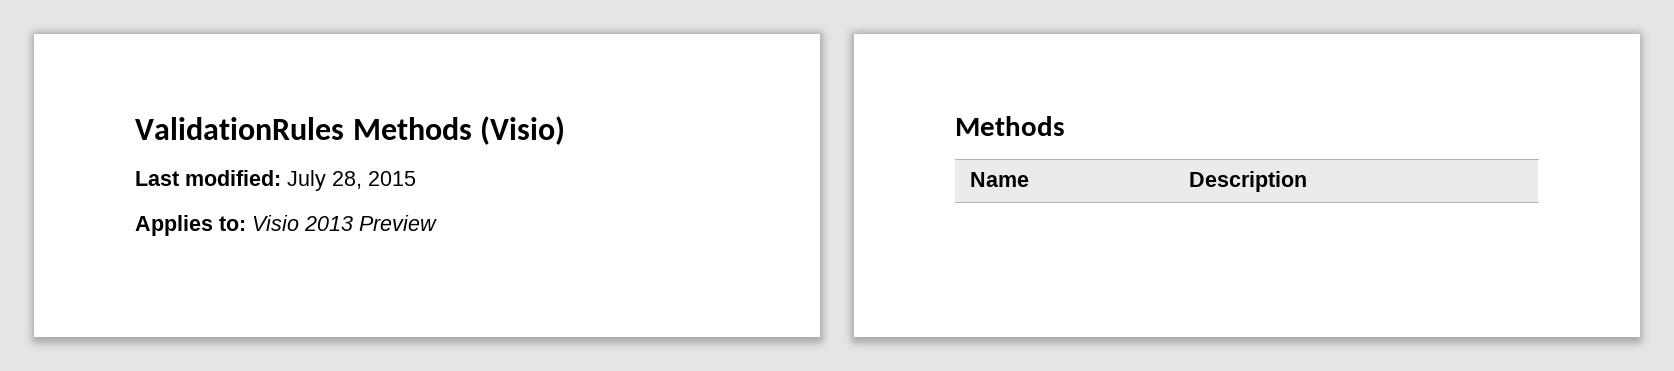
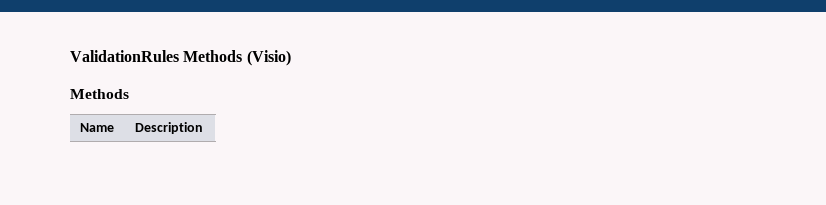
- Last modified: July 28, 2015
- Applies to: Visio 2013 Preview

